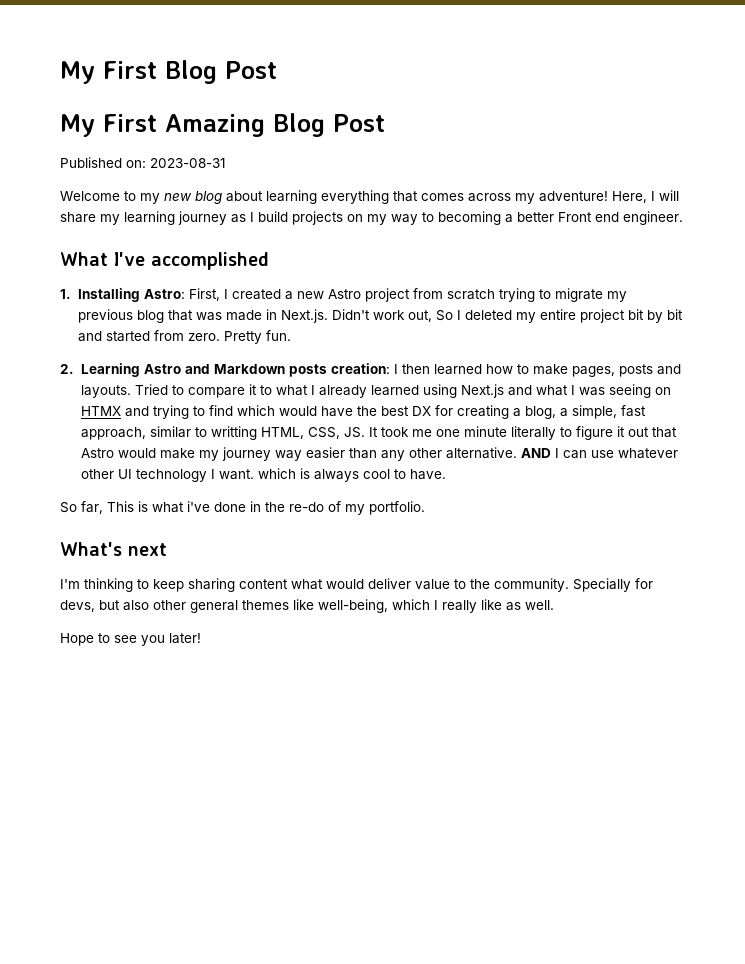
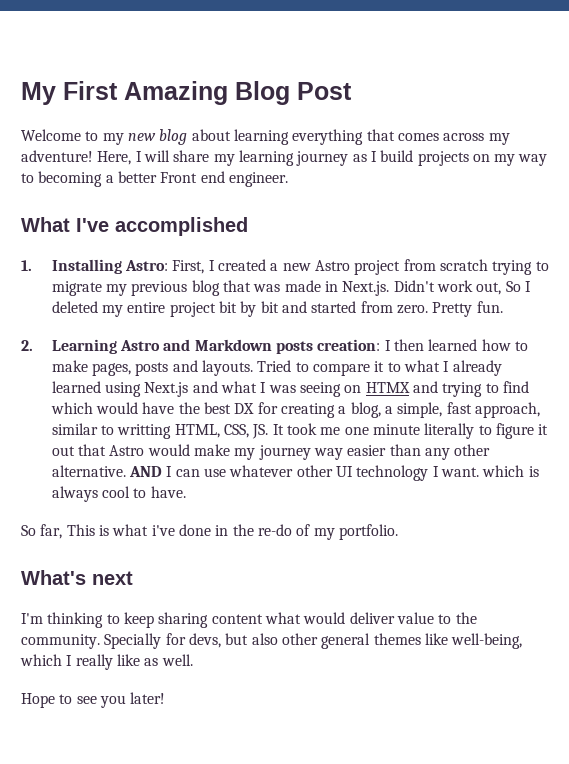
- My First Blog Post
- Published on: 2023-08-31

